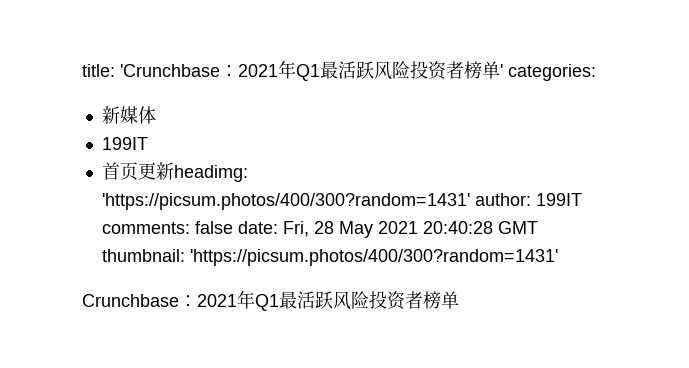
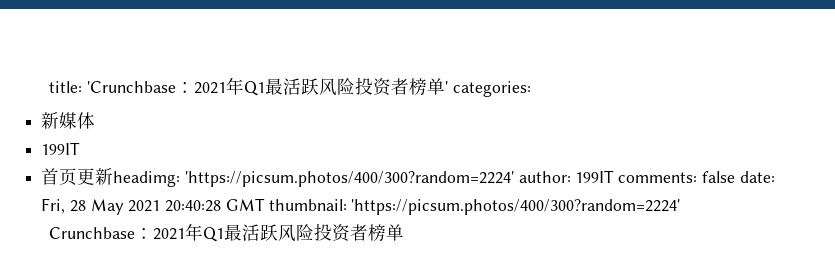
- 首页更新headimg: 'https://picsum.photos/400/300?random=1431' author: 199IT comments: false date: Fri, 28 May 2021 20:40:28 GMT thumbnail: 'https://picsum.photos/400/300?random=1431'
+ 首页更新headimg: 'https://picsum.photos/400/300?random=2224' author: 199IT comments: false date: Fri, 28 May 2021 20:40:28 GMT thumbnail: 'https://picsum.photos/400/300?random=2224'

